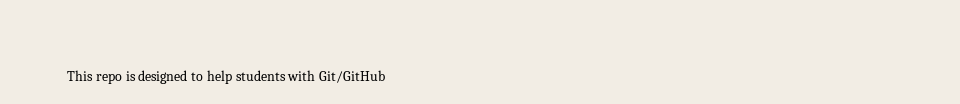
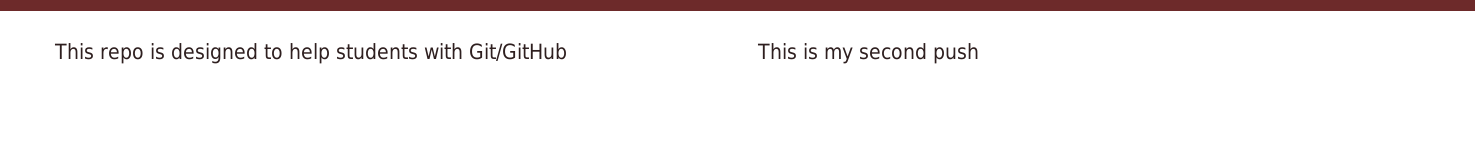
+ This is my second push

